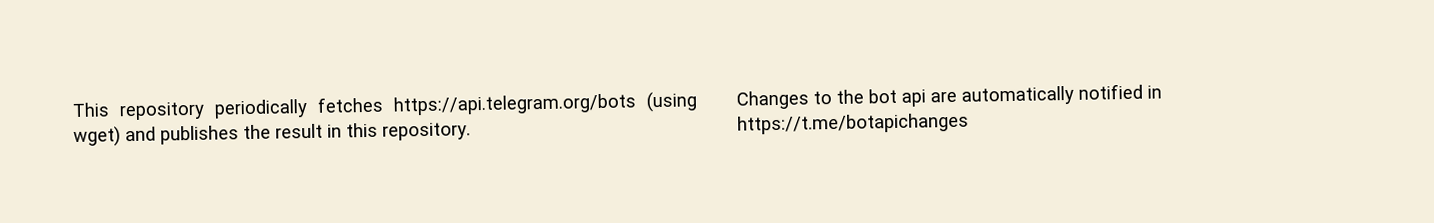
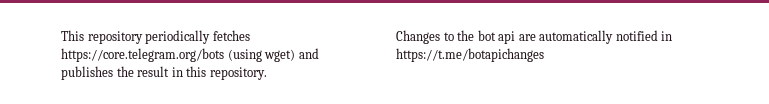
- This repository periodically fetches https://api.telegram.org/bots (using wget) and publishes the result in this repository.
+ This repository periodically fetches https://core.telegram.org/bots (using wget) and publishes the result in this repository.

